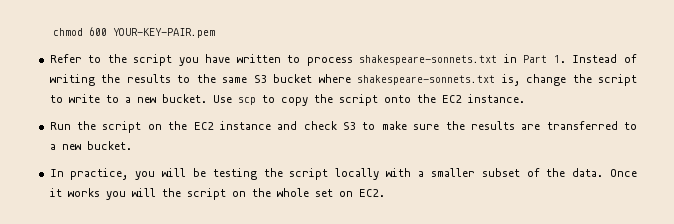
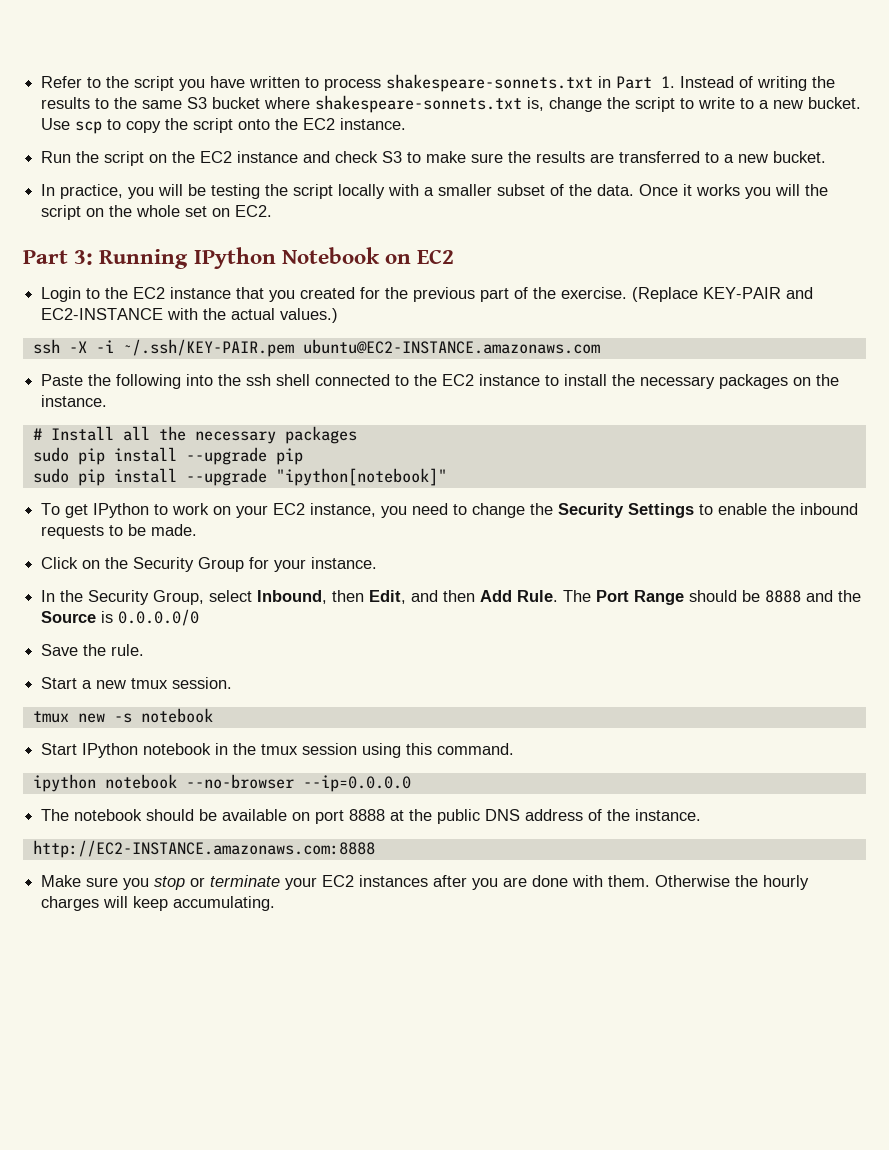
- chmod 600 YOUR-KEY-PAIR.pem
+ Part 3: Running IPython Notebook on EC2
+ Login to the EC2 instance that you created for the previous part of the exercise. (Replace KEY-PAIR and EC2-INSTANCE with the actual values.)
+ ssh -X -i ~/.ssh/KEY-PAIR.pem ubuntu@EC2-INSTANCE.amazonaws.com
+ Paste the following into the ssh shell connected to the EC2 instance to install the necessary packages on the instance.
+ # Install all the necessary packages
+ sudo pip install --upgrade pip
+ sudo pip install --upgrade "ipython[notebook]"
+ To get IPython to work on your EC2 instance, you need to change the Security Settings to enable the inbound requests to be made.
+ Click on the Security Group for your instance.
+ In the Security Group, select Inbound, then Edit, and then Add Rule. The Port Range should be 8888 and the Source is 0.0.0.0/0
+ Save the rule.
+ Start a new tmux session.
+ tmux new -s notebook
+ Start IPython notebook in the tmux session using this command.
+ ipython notebook --no-browser --ip=0.0.0.0
+ The notebook should be available on port 8888 at the public DNS address of the instance.
+ http://EC2-INSTANCE.amazonaws.com:8888
+ Make sure you stop or terminate your EC2 instances after you are done with them. Otherwise the hourly charges will keep accumulating.

